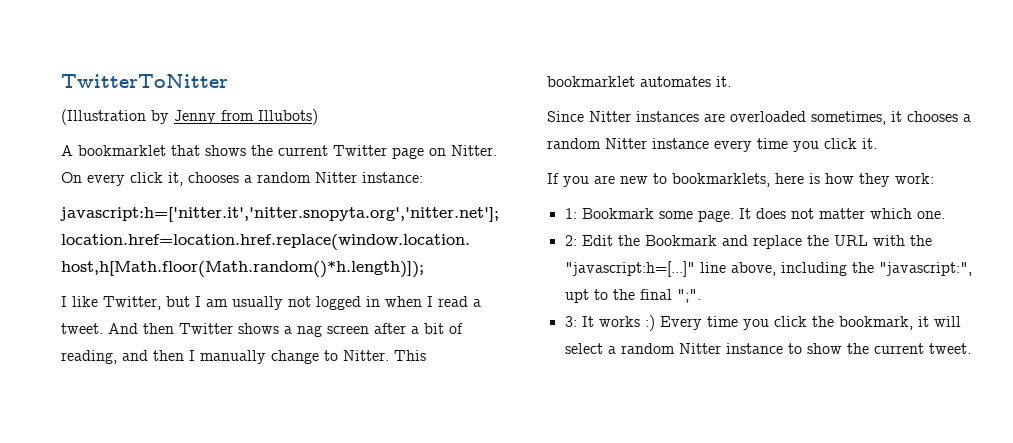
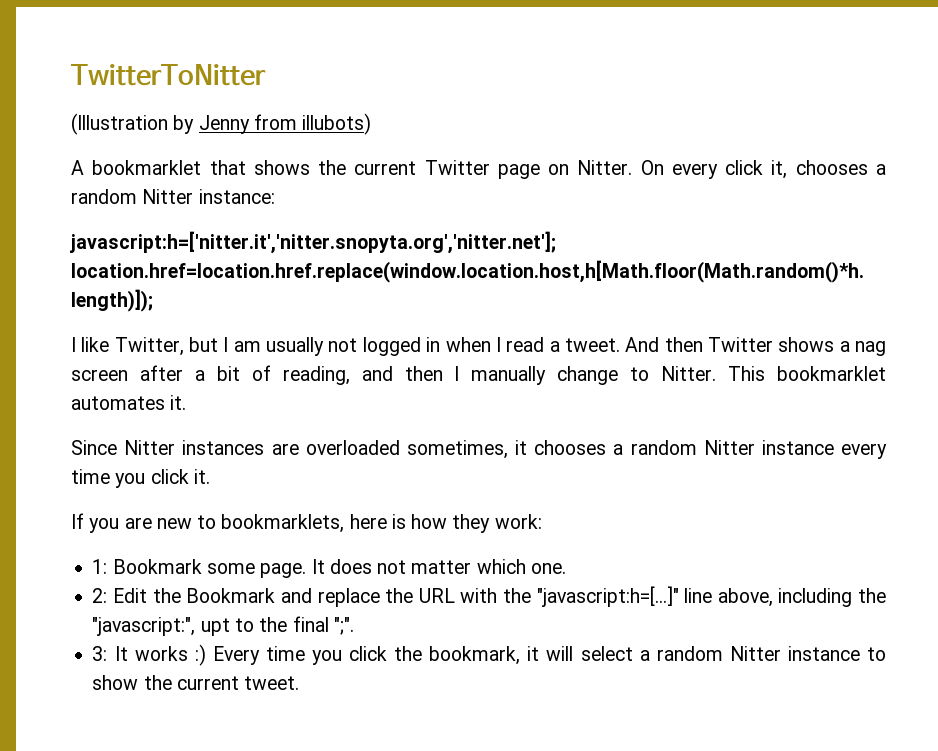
- (Illustration by Jenny from Illubots)
+ (Illustration by Jenny from illubots)

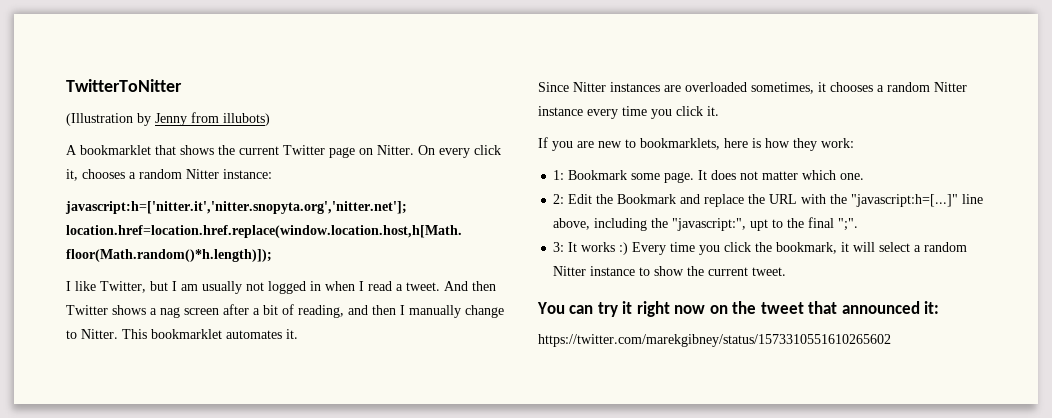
+ You can try it right now on the tweet that announced it:
+ https://twitter.com/marekgibney/status/1573310551610265602

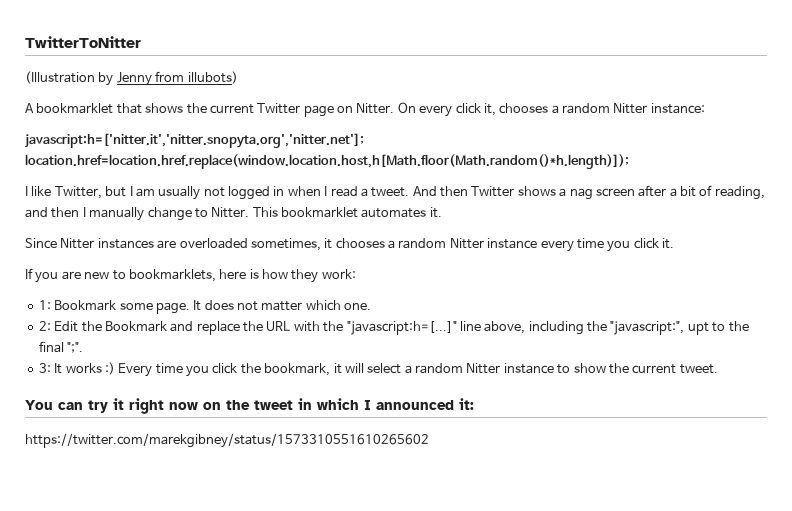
- You can try it right now on the tweet that announced it:
+ You can try it right now on the tweet in which I announced it:

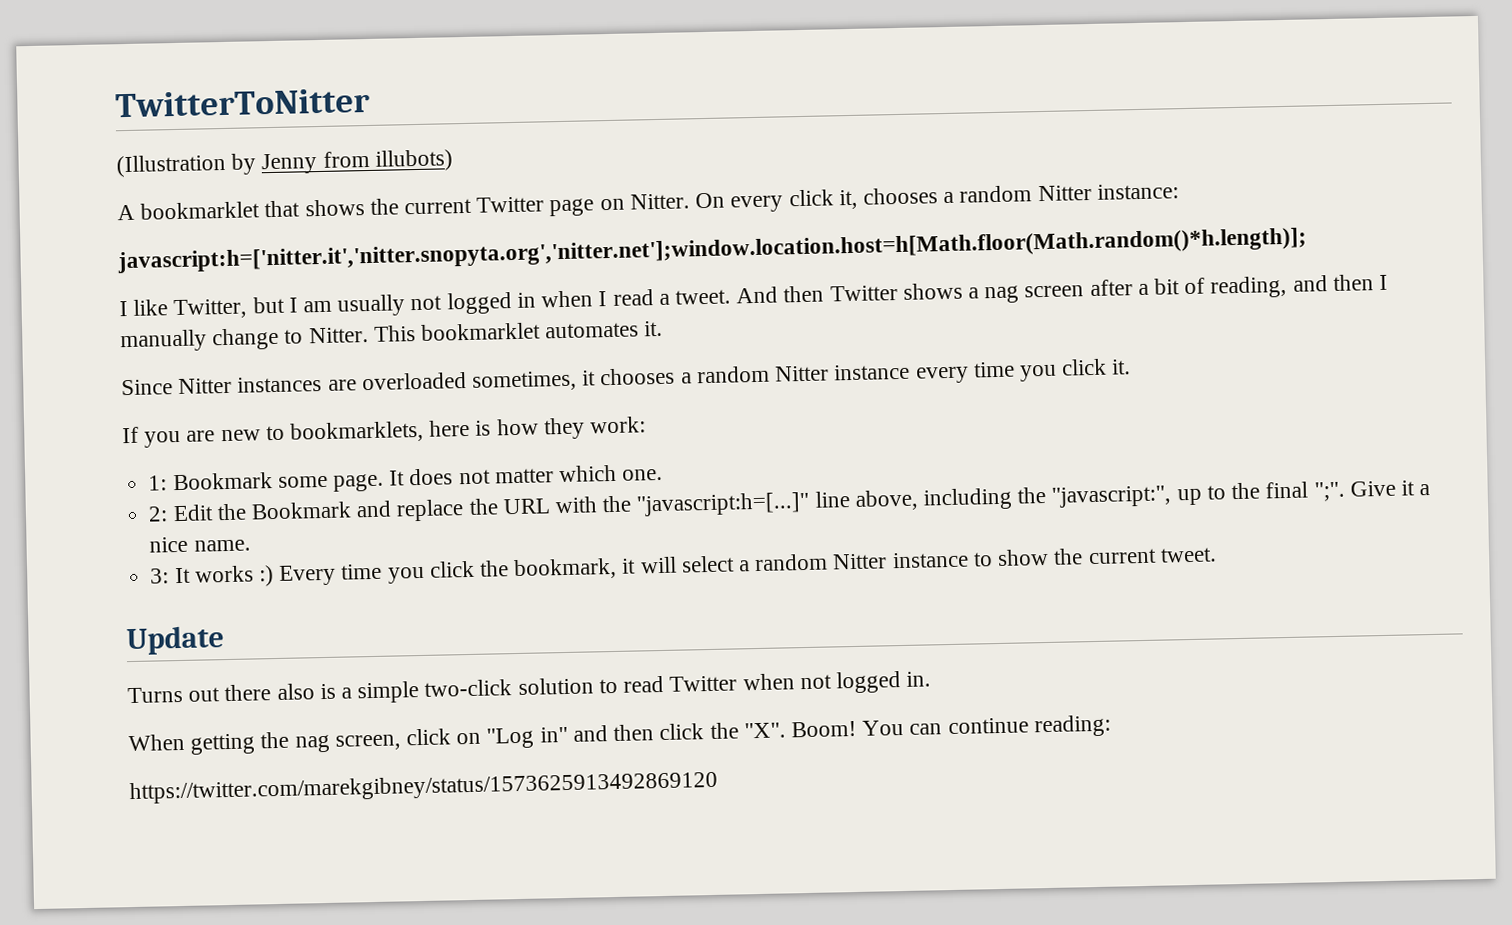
- javascript:h=['nitter.it','nitter.snopyta.org','nitter.net']; location.href=location.href.replace(window.location.host,h[Math.floor(Math.random()*h.length)]);
+ javascript:h=['nitter.it','nitter.snopyta.org','nitter.net'];window.location.host=h[Math.floor(Math.random()*h.length)];
- 2: Edit the Bookmark and replace the URL with the "javascript:h=[...]" line above, including the "javascript:", upt to the final ";".
+ 2: Edit the Bookmark and replace the URL with the "javascript:h=[...]" line above, including the "javascript:", up to the final ";". Give it a nice name.
- You can try it right now on the tweet in which I announced it:
- https://twitter.com/marekgibney/status/1573310551610265602
+ Update
+ Turns out there also is a simple two-click solution to read Twitter when not logged in.
+ When getting the nag screen, click on "Log in" and then click the "X". Boom! You can continue reading:
+ https://twitter.com/marekgibney/status/1573625913492869120

